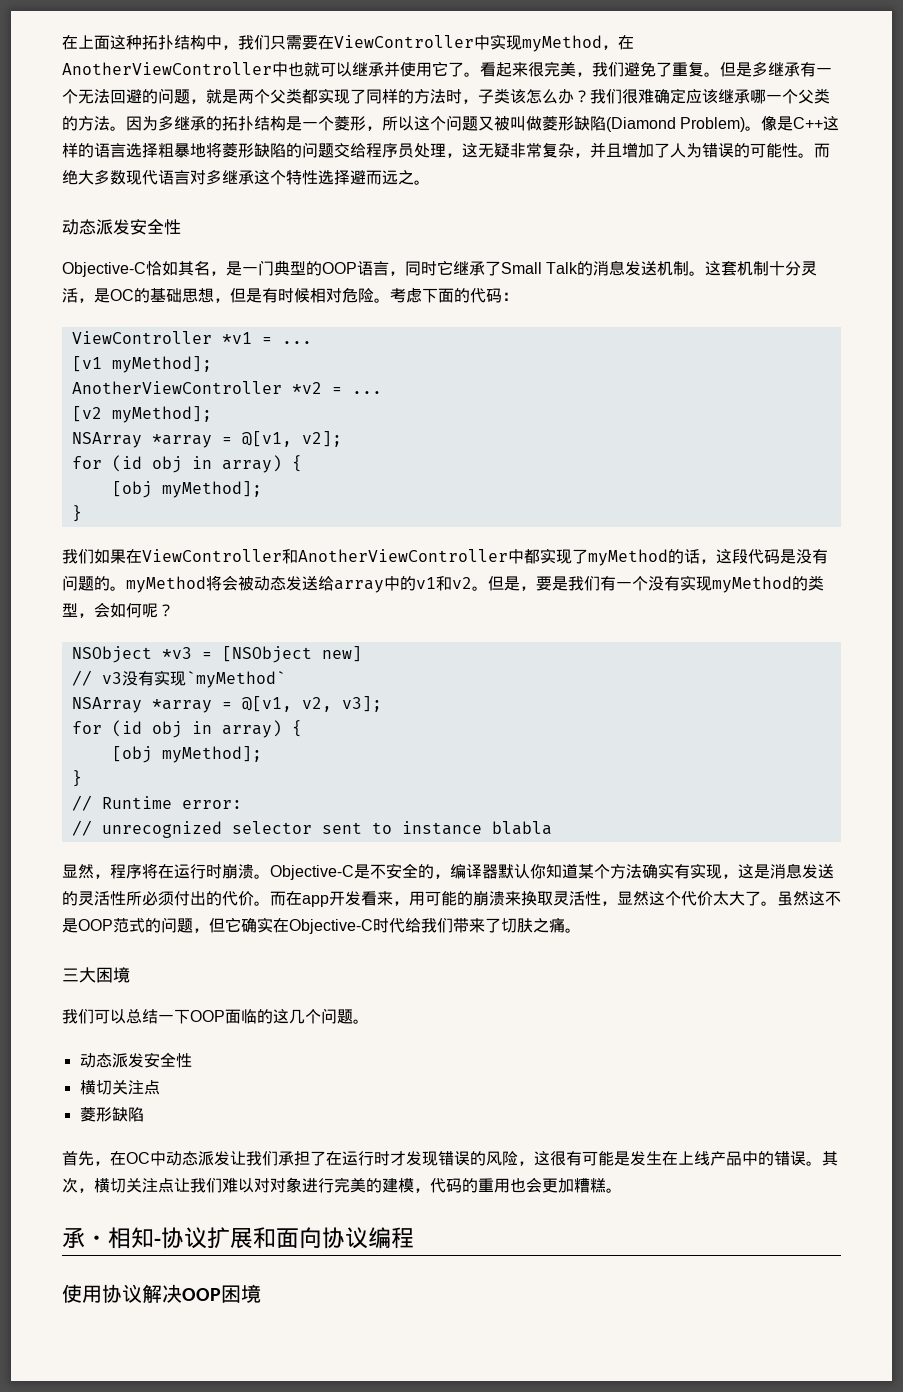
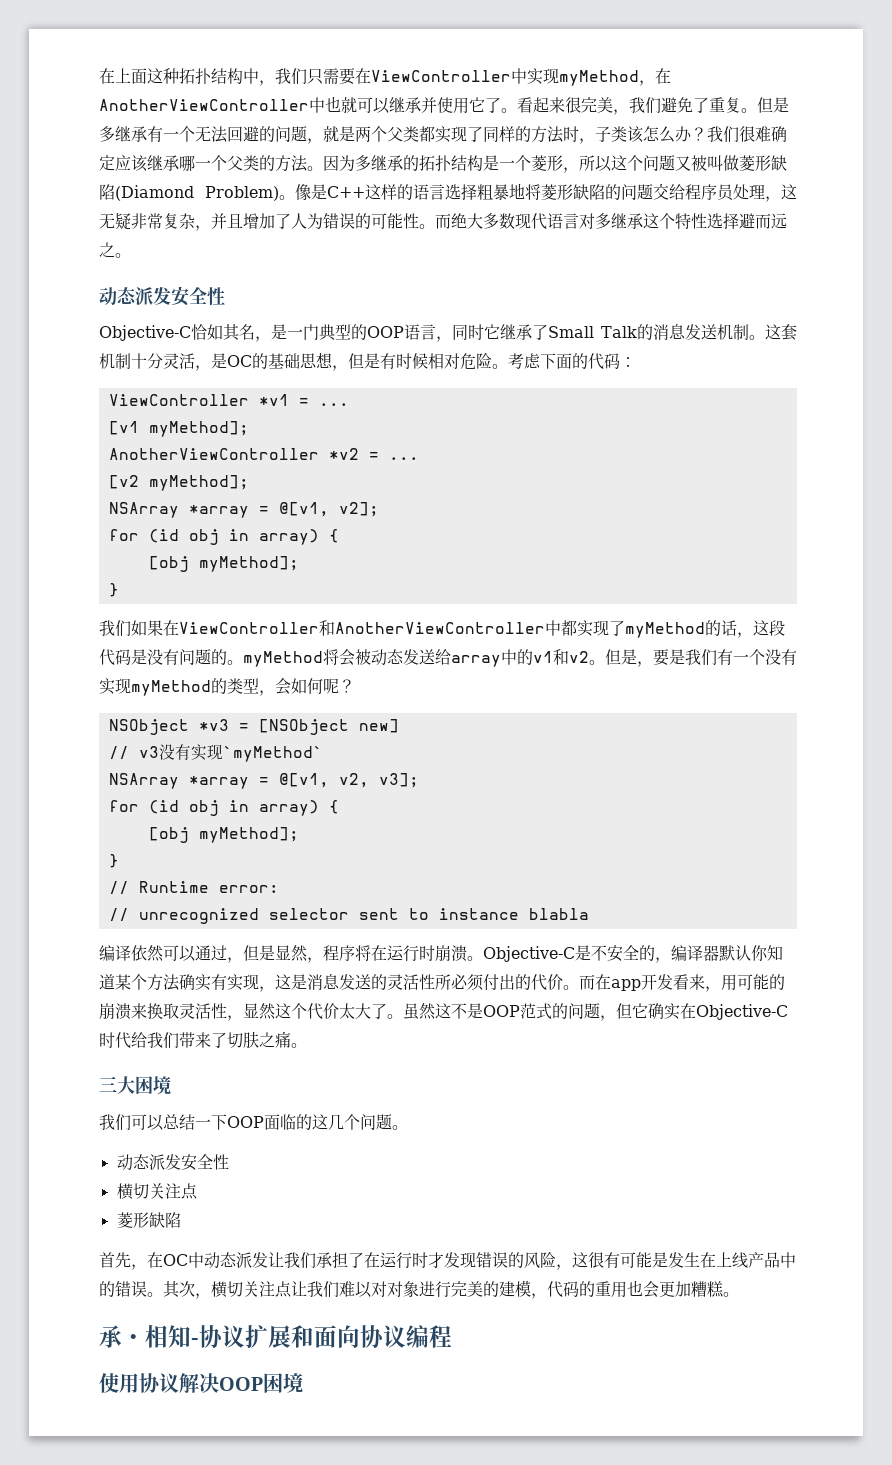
- 显然，程序将在运行时崩溃。
+ 编译依然可以通过，但是显然，程序将在运行时崩溃。

